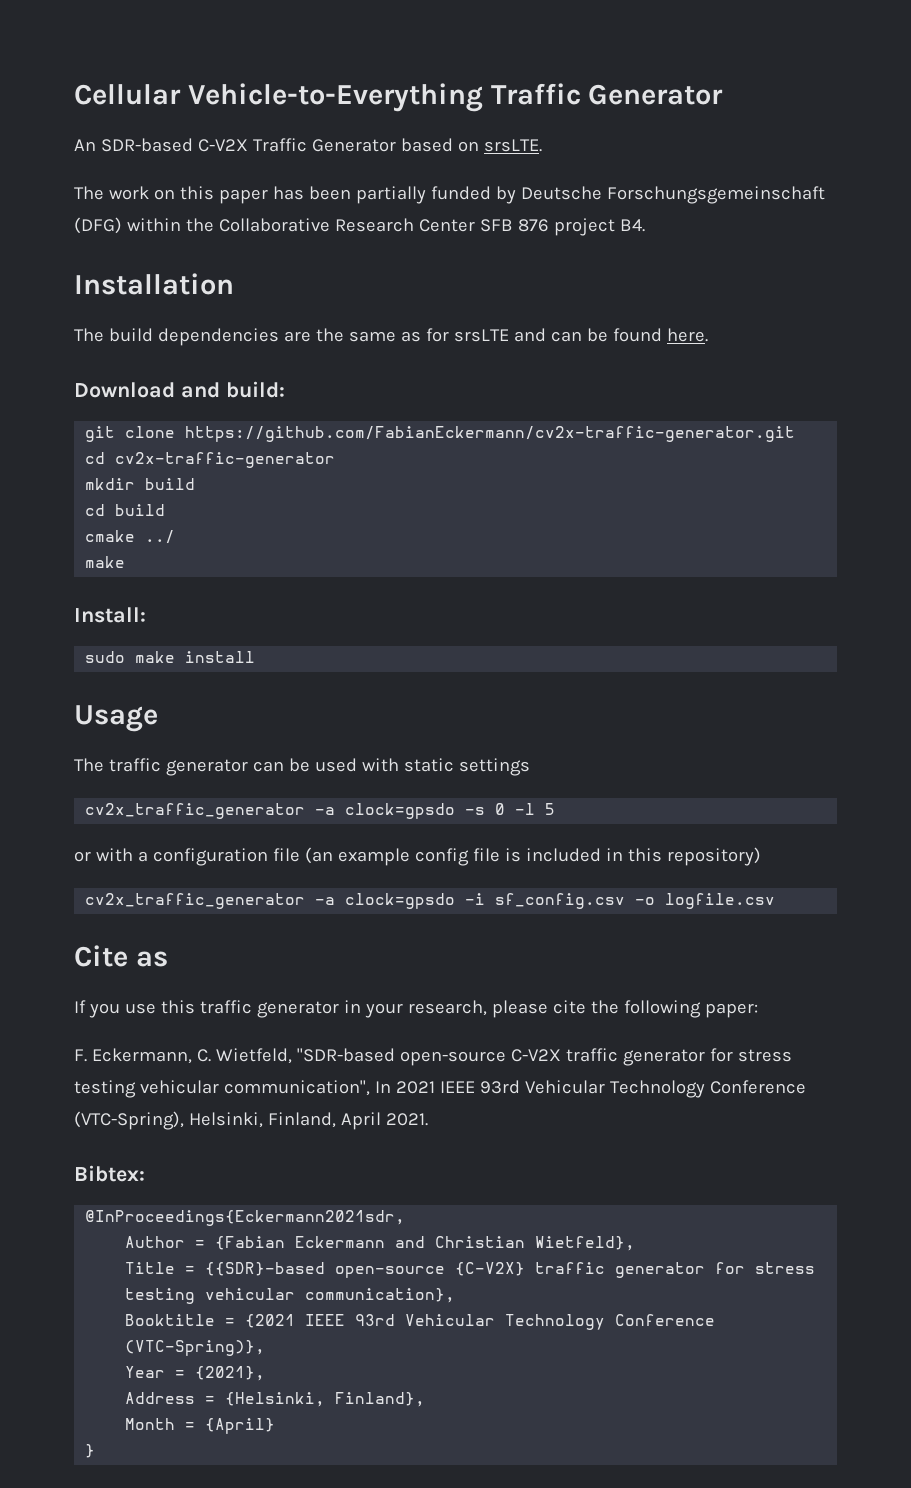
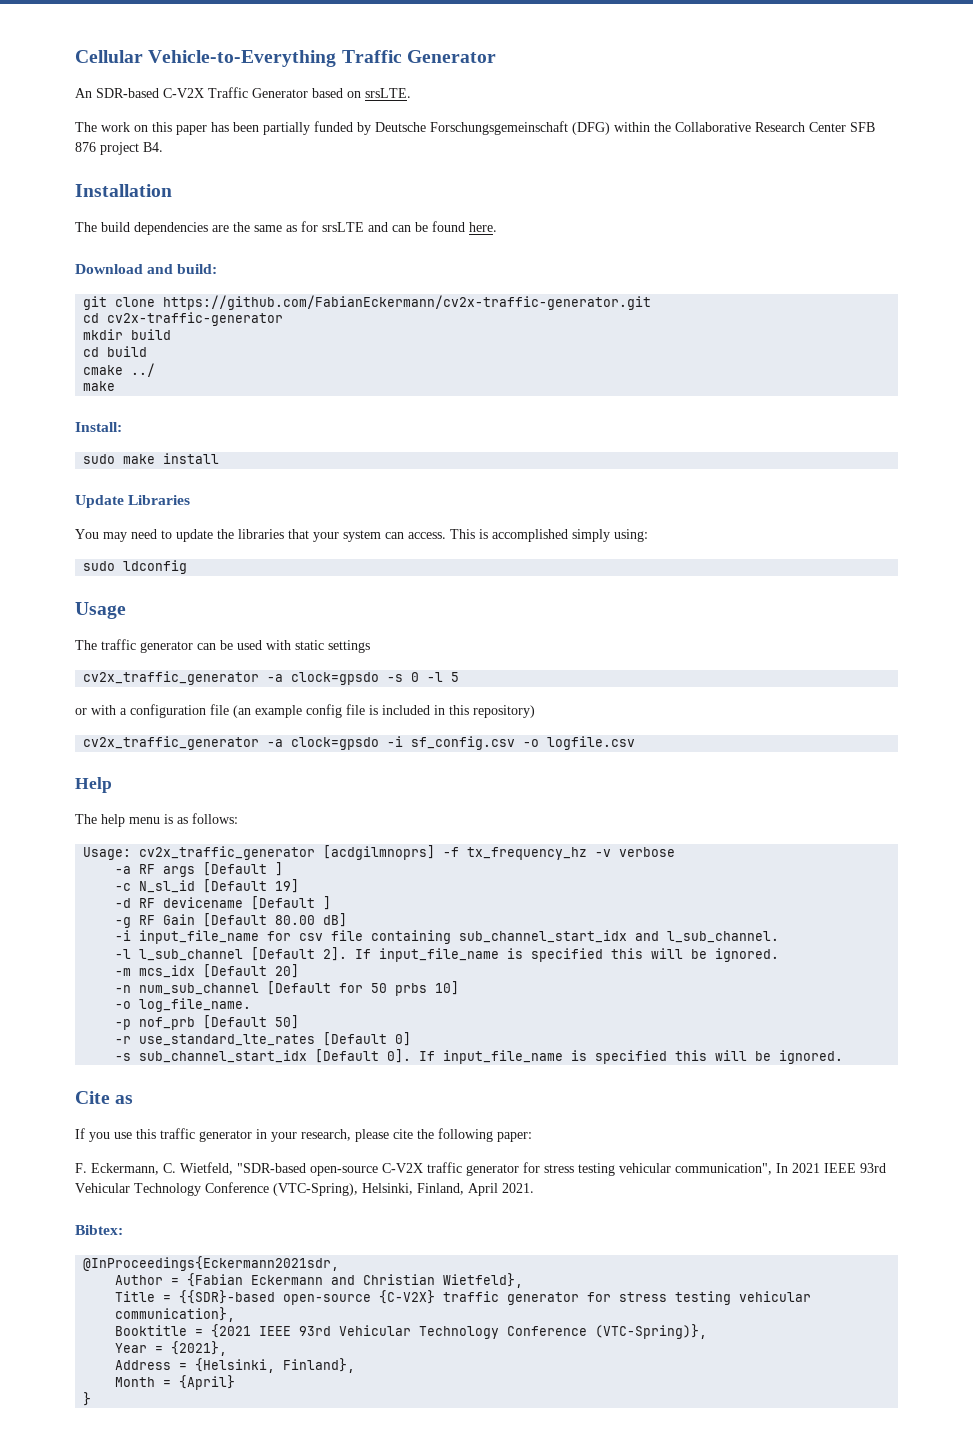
+ Update Libraries
+ You may need to update the libraries that your system can access. This is accomplished simply using:
+ sudo ldconfig
+ Help
+ The help menu is as follows:
+ Usage: cv2x_traffic_generator [acdgilmnoprs] -f tx_frequency_hz -v verbose
+ -a RF args [Default ]
+ -c N_sl_id [Default 19]
+ -d RF devicename [Default ]
+ -g RF Gain [Default 80.00 dB]
+ -i input_file_name for csv file containing sub_channel_start_idx and l_sub_channel.
+ -l l_sub_channel [Default 2]. If input_file_name is specified this will be ignored.
+ -m mcs_idx [Default 20]
+ -n num_sub_channel [Default for 50 prbs 10]
+ -o log_file_name.
+ -p nof_prb [Default 50]
+ -r use_standard_lte_rates [Default 0]
+ -s sub_channel_start_idx [Default 0]. If input_file_name is specified this will be ignored.

